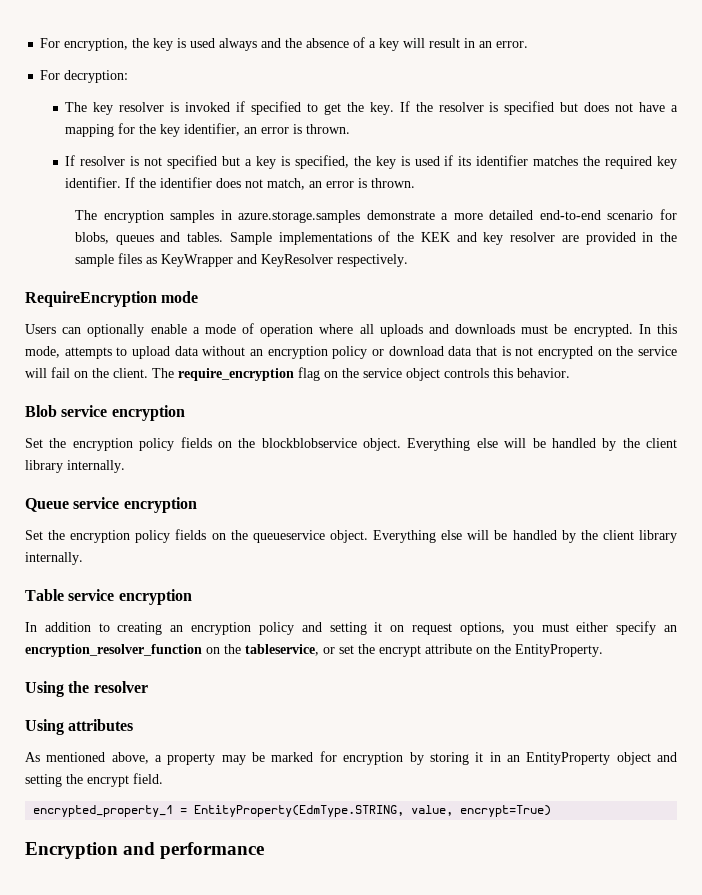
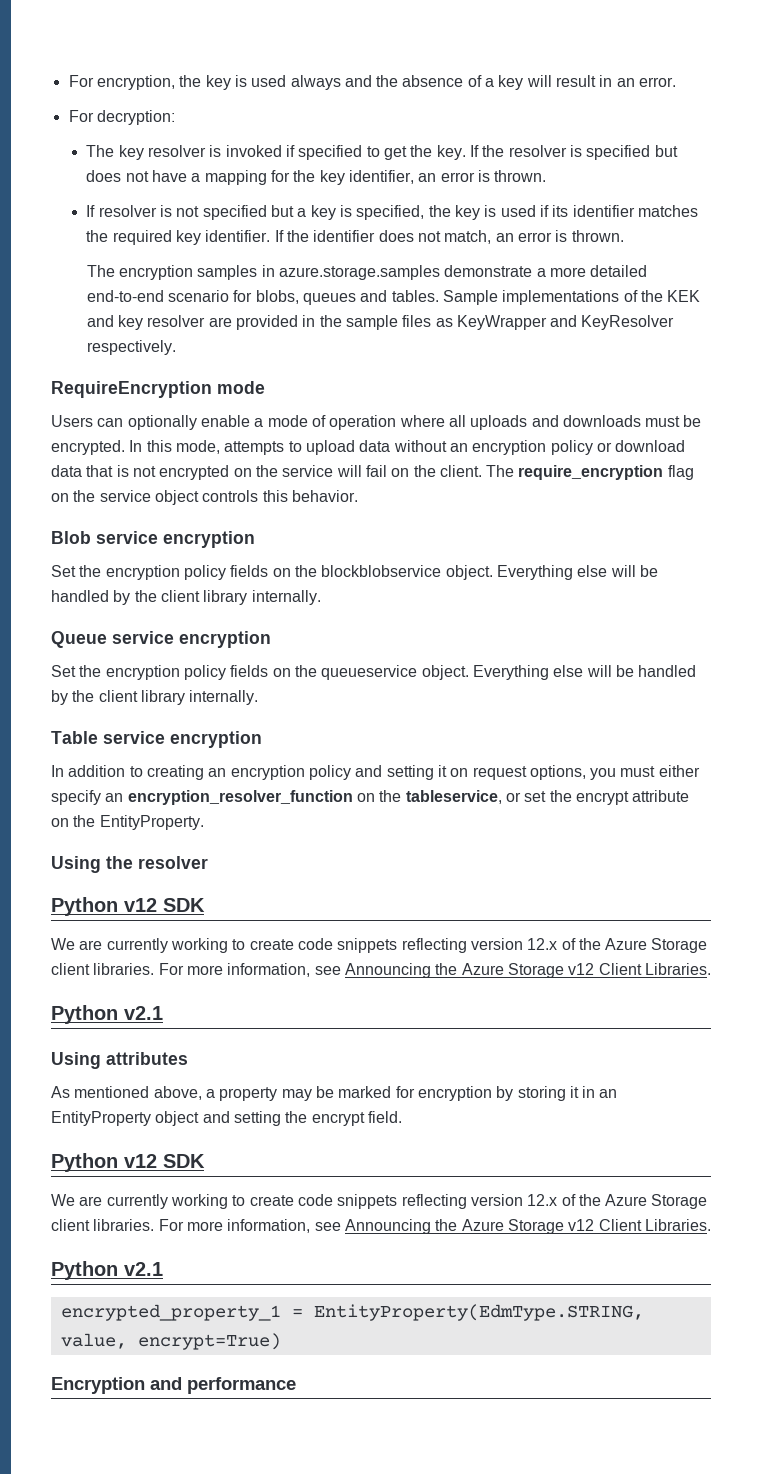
  Using the resolver
+ Python v12 SDK
+ We are currently working to create code snippets reflecting version 12.x of the Azure Storage client libraries. For more information, see Announcing the Azure Storage v12 Client Libraries.
+ Python v2.1
  As mentioned above, a property may be marked for encryption by storing it in an EntityProperty object and setting the encrypt field.
+ Python v12 SDK
+ We are currently working to create code snippets reflecting version 12.x of the Azure Storage client libraries. For more information, see Announcing the Azure Storage v12 Client Libraries.
+ Python v2.1

